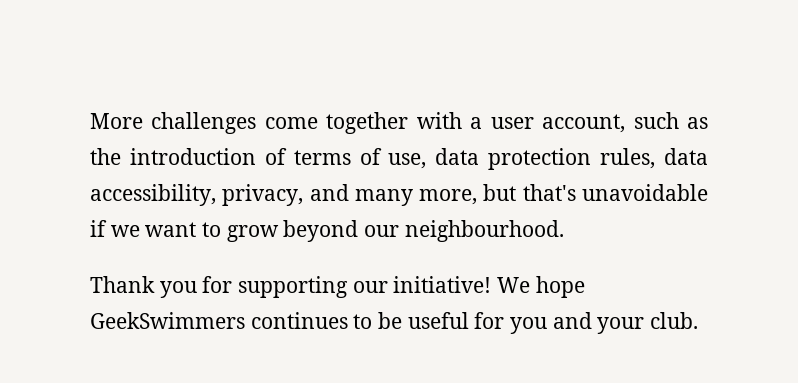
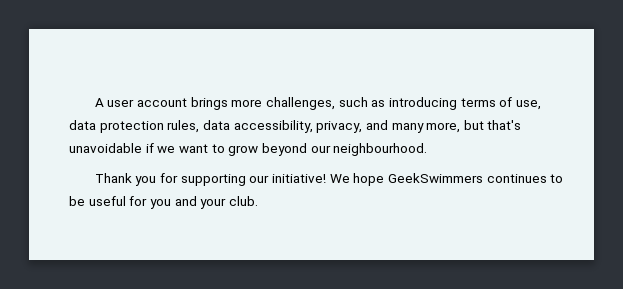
- More challenges come together with a user account, such as the introduction of terms of use, data protection rules, data accessibility, privacy, and many more, but that's unavoidable if we want to grow beyond our neighbourhood.
+ A user account brings more challenges, such as introducing terms of use, data protection rules, data accessibility, privacy, and many more, but that's unavoidable if we want to grow beyond our neighbourhood.

